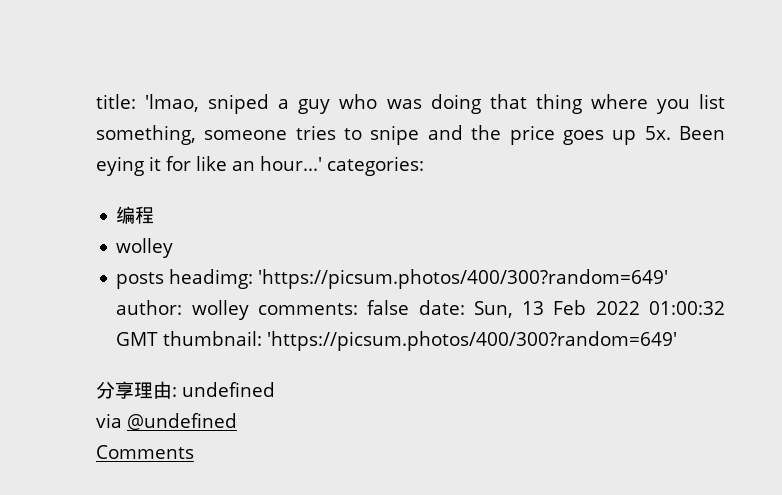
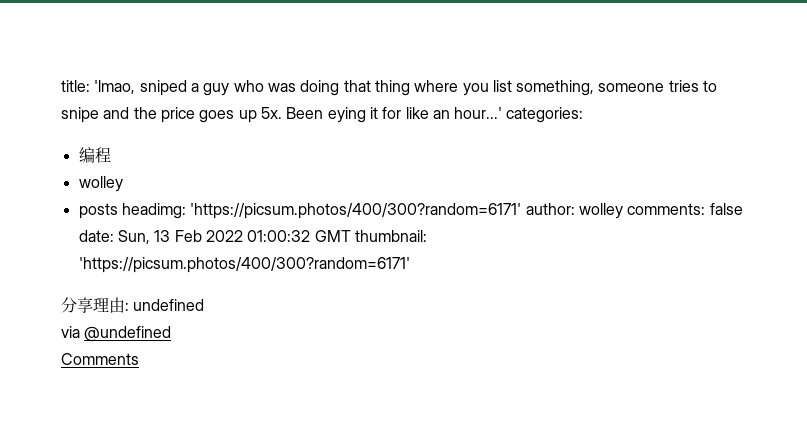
- posts headimg: 'https://picsum.photos/400/300?random=649' author: wolley comments: false date: Sun, 13 Feb 2022 01:00:32 GMT thumbnail: 'https://picsum.photos/400/300?random=649'
+ posts headimg: 'https://picsum.photos/400/300?random=6171' author: wolley comments: false date: Sun, 13 Feb 2022 01:00:32 GMT thumbnail: 'https://picsum.photos/400/300?random=6171'

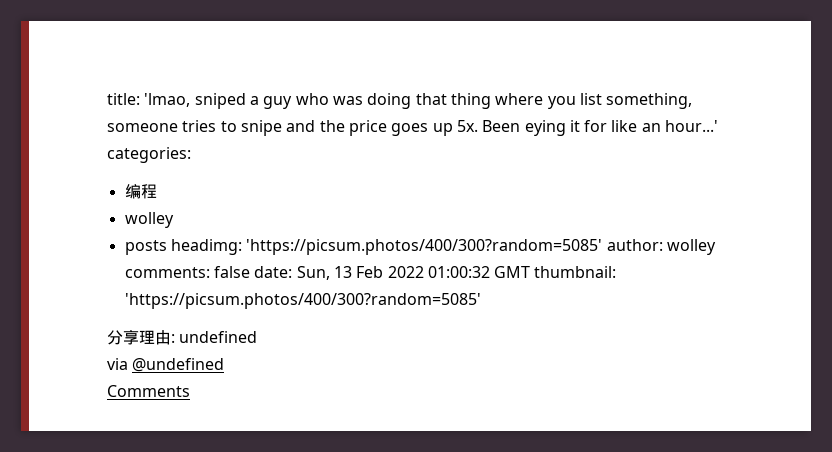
- posts headimg: 'https://picsum.photos/400/300?random=6171' author: wolley comments: false date: Sun, 13 Feb 2022 01:00:32 GMT thumbnail: 'https://picsum.photos/400/300?random=6171'
+ posts headimg: 'https://picsum.photos/400/300?random=5085' author: wolley comments: false date: Sun, 13 Feb 2022 01:00:32 GMT thumbnail: 'https://picsum.photos/400/300?random=5085'

